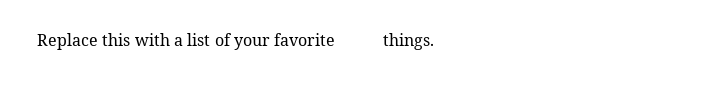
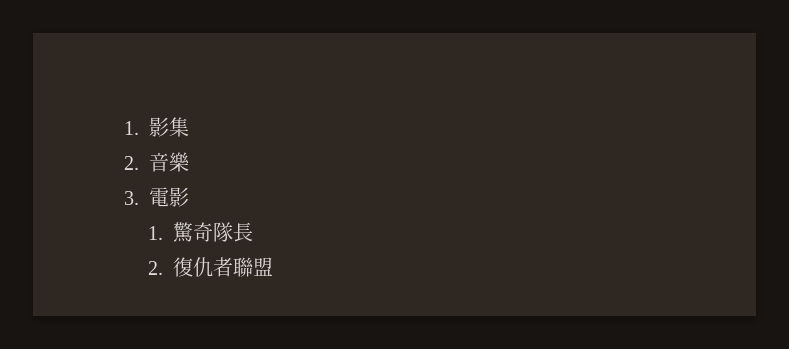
- Replace this with a list of your favorite things.
+ 1.影集
+ 2.音樂
+ 3.電影
+ 1.驚奇隊長
+ 2.復仇者聯盟

